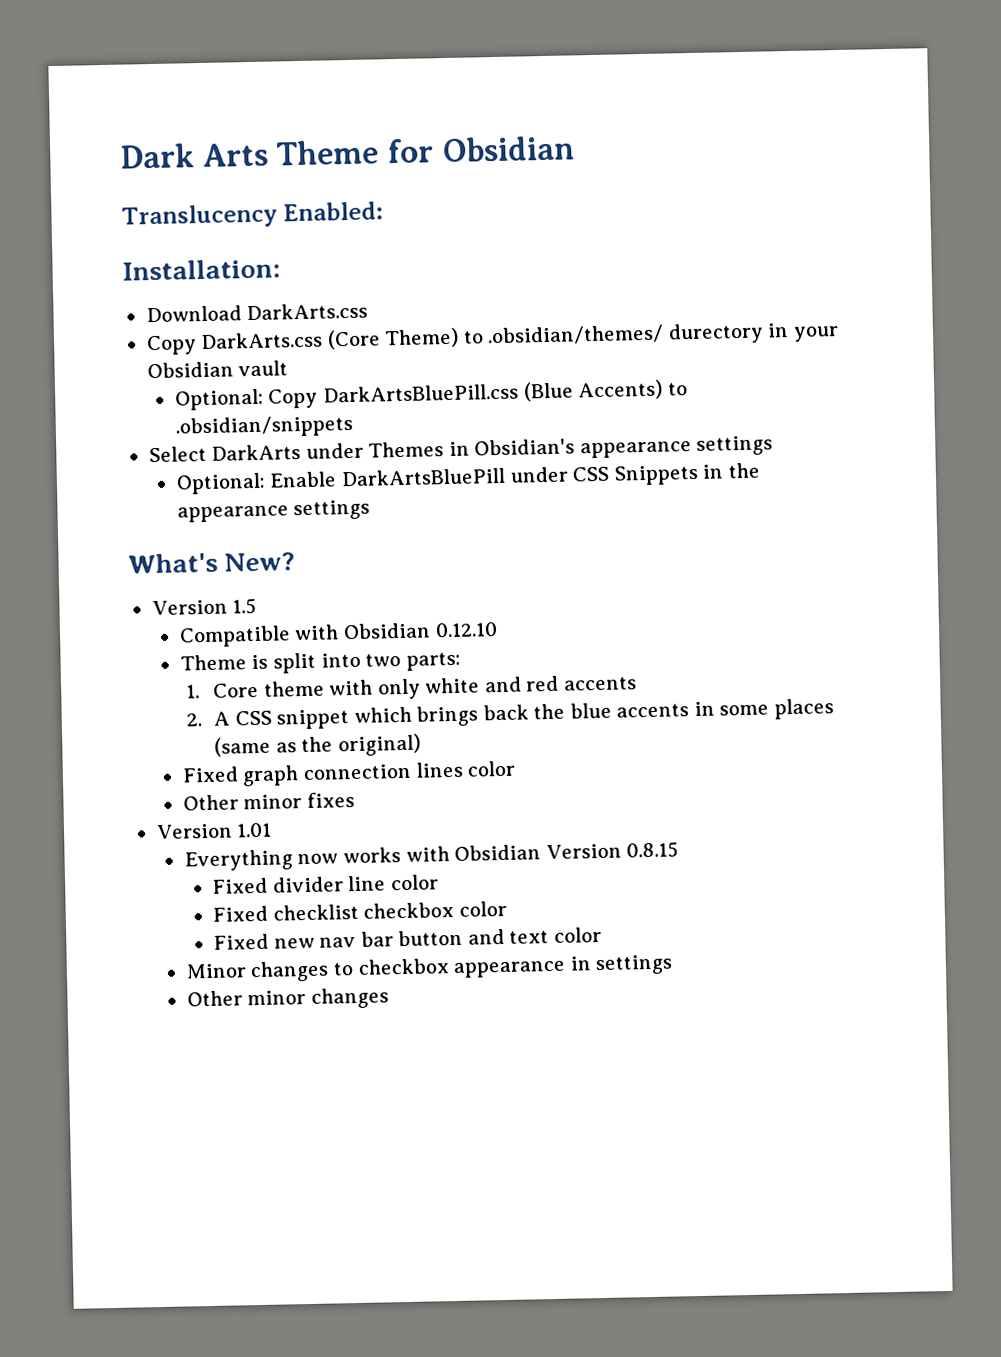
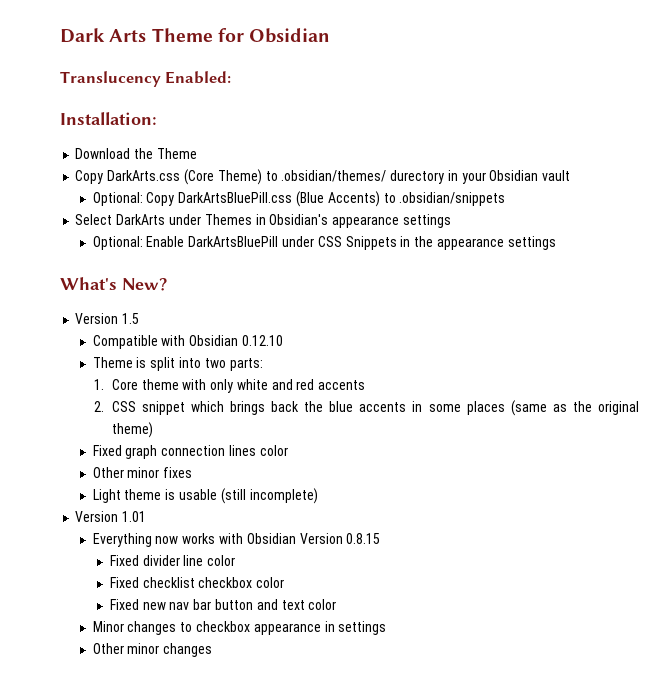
- Download DarkArts.css
+ Download the Theme
- 2. A CSS snippet which brings back the blue accents in some places (same as the original)
+ 2. CSS snippet which brings back the blue accents in some places (same as the original theme)
+ Light theme is usable (still incomplete)

